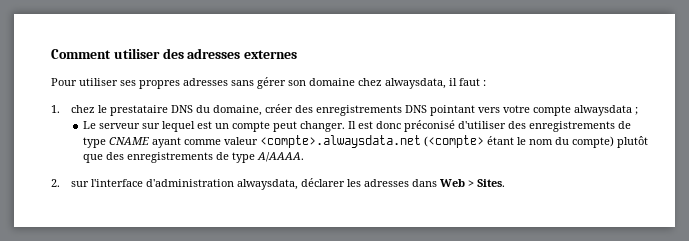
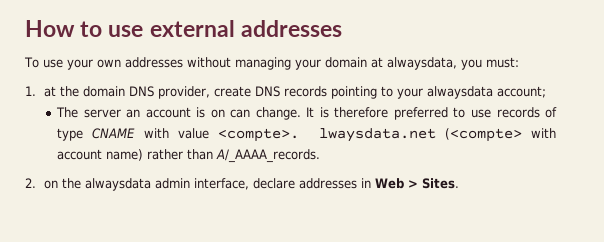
- Comment utiliser des adresses externes
- Pour utiliser ses propres adresses sans gérer son domaine chez alwaysdata, il faut :
- 1. chez le prestataire DNS du domaine, créer des enregistrements DNS pointant vers votre compte alwaysdata ;
- Le serveur sur lequel est un compte peut changer. Il est donc préconisé d'utiliser des enregistrements de type CNAME ayant comme valeur <compte>.alwaysdata.net (<compte> étant le nom du compte) plutôt que des enregistrements de type A/AAAA.
- 2. sur l'interface d'administration alwaysdata, déclarer les adresses dans Web > Sites.
+ How to use external addresses
+ To use your own addresses without managing your domain at alwaysdata, you must:
+ 1. at the domain DNS provider, create DNS records pointing to your alwaysdata account;
+ The server an account is on can change. It is therefore preferred to use records of type CNAME with value <compte>. lwaysdata.net (<compte> with account name) rather than A/_AAAA_records.
+ 2. on the alwaysdata admin interface, declare addresses in Web > Sites.

